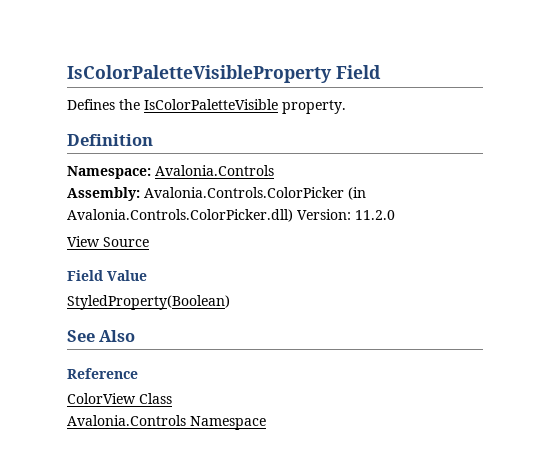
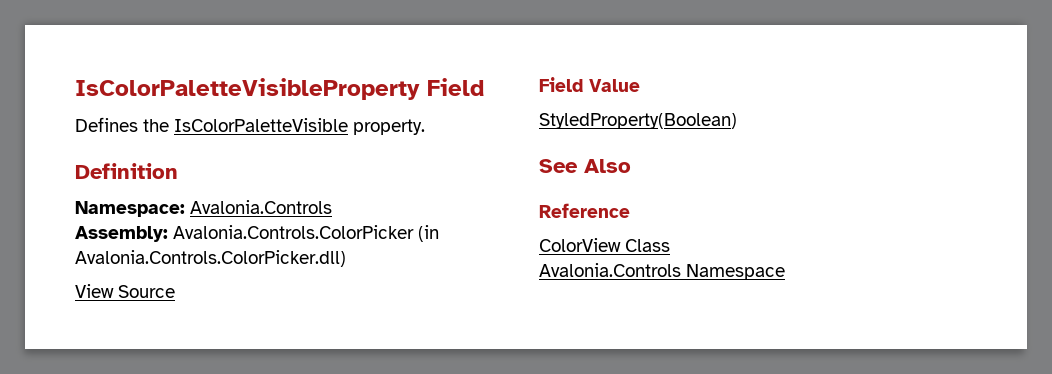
- Assembly: Avalonia.Controls.ColorPicker (in Avalonia.Controls.ColorPicker.dll) Version: 11.2.0
+ Assembly: Avalonia.Controls.ColorPicker (in Avalonia.Controls.ColorPicker.dll)

